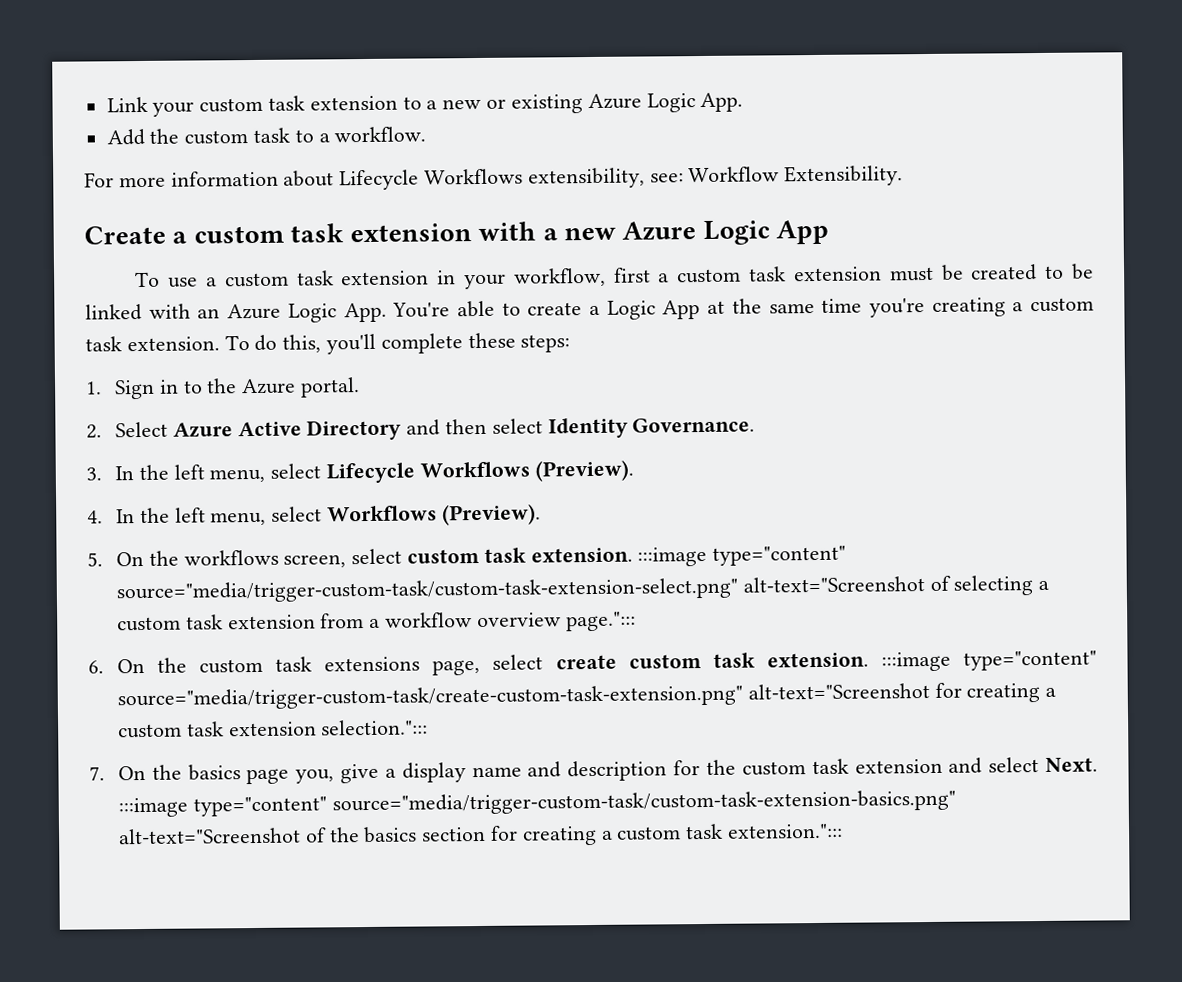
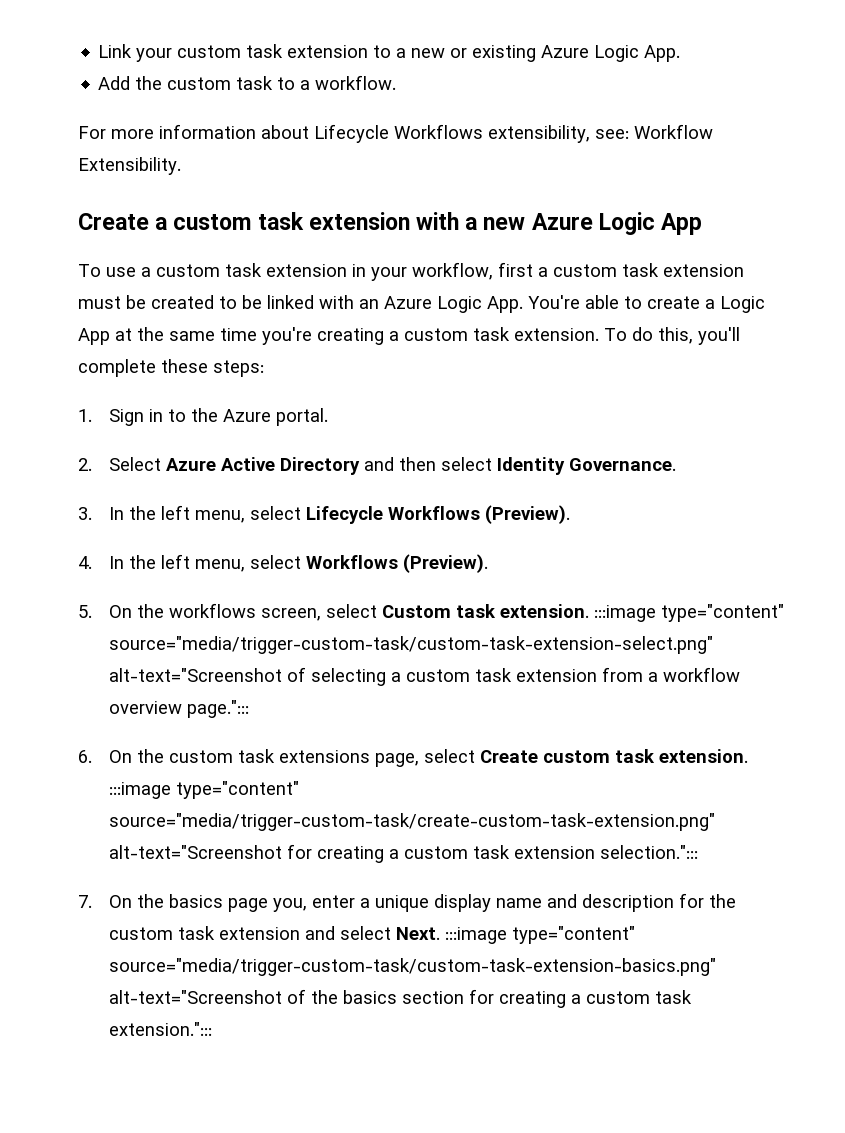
- 5. On the workflows screen, select custom task extension. :::image type="content" source="media/trigger-custom-task/custom-task-extension-select.png" alt-text="Screenshot of selecting a custom task extension from a workflow overview page.":::
+ 5. On the workflows screen, select Custom task extension. :::image type="content" source="media/trigger-custom-task/custom-task-extension-select.png" alt-text="Screenshot of selecting a custom task extension from a workflow overview page.":::
- 6. On the custom task extensions page, select create custom task extension. :::image type="content" source="media/trigger-custom-task/create-custom-task-extension.png" alt-text="Screenshot for creating a custom task extension selection.":::
+ 6. On the custom task extensions page, select Create custom task extension. :::image type="content" source="media/trigger-custom-task/create-custom-task-extension.png" alt-text="Screenshot for creating a custom task extension selection.":::
- 7. On the basics page you, give a display name and description for the custom task extension and select Next. :::image type="content" source="media/trigger-custom-task/custom-task-extension-basics.png" alt-text="Screenshot of the basics section for creating a custom task extension.":::
+ 7. On the basics page you, enter a unique display name and description for the custom task extension and select Next. :::image type="content" source="media/trigger-custom-task/custom-task-extension-basics.png" alt-text="Screenshot of the basics section for creating a custom task extension.":::

